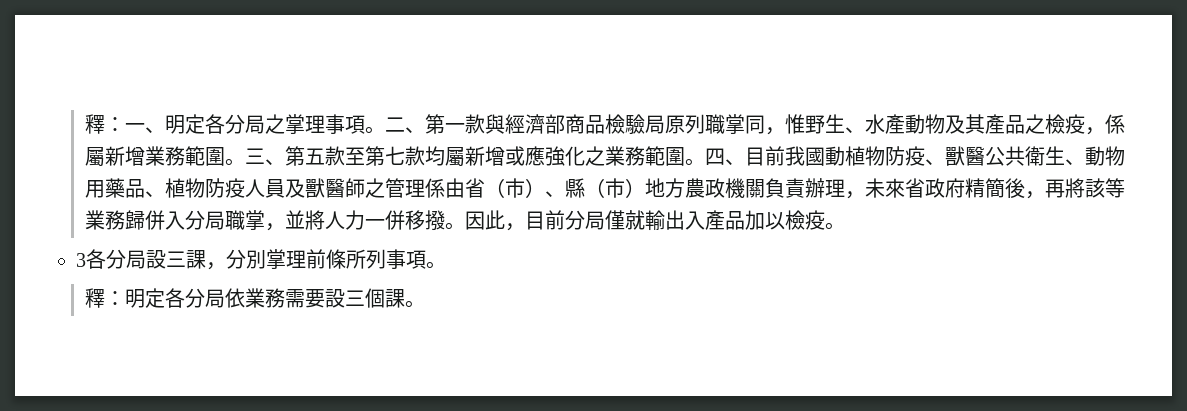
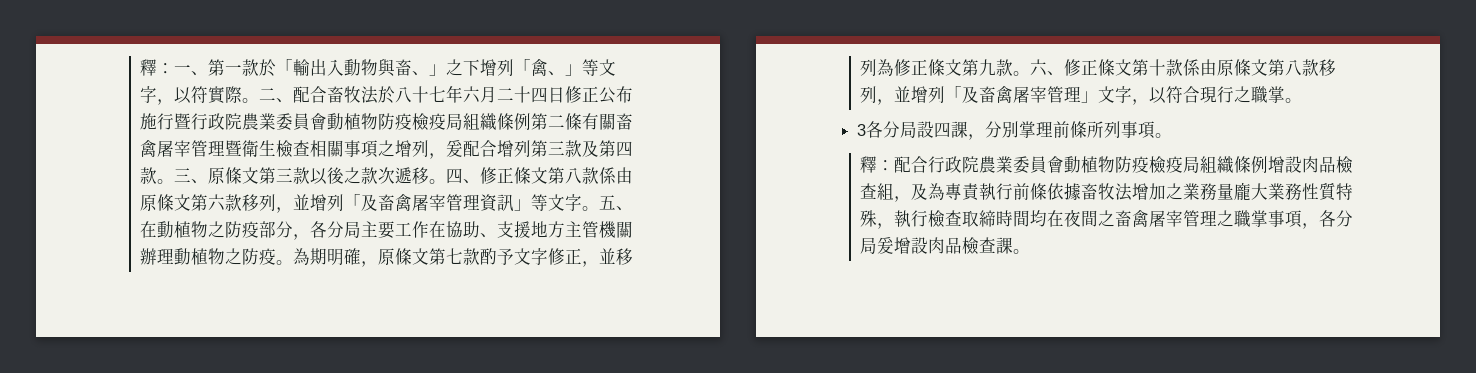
- 釋：一、明定各分局之掌理事項。二、第一款與經濟部商品檢驗局原列職掌同，惟野生、水產動物及其產品之檢疫，係屬新增業務範圍。三、第五款至第七款均屬新增或應強化之業務範圍。四、目前我國動植物防疫、獸醫公共衛生、動物用藥品、植物防疫人員及獸醫師之管理係由省（市）、縣（市）地方農政機關負責辦理，未來省政府精簡後，再將該等業務歸併入分局職掌，並將人力一併移撥。因此，目前分局僅就輸出入產品加以檢疫。
+ 釋：一、第一款於「輸出入動物與畜、」之下增列「禽、」等文字，以符實際。二、配合畜牧法於八十七年六月二十四日修正公布施行暨行政院農業委員會動植物防疫檢疫局組織條例第二條有關畜禽屠宰管理暨衛生檢查相關事項之增列，爰配合增列第三款及第四款。三、原條文第三款以後之款次遞移。四、修正條文第八款係由原條文第六款移列，並增列「及畜禽屠宰管理資訊」等文字。五、在動植物之防疫部分，各分局主要工作在協助、支援地方主管機關辦理動植物之防疫。為期明確，原條文第七款酌予文字修正，並移列為修正條文第九款。六、修正條文第十款係由原條文第八款移列，並增列「及畜禽屠宰管理」文字，以符合現行之職掌。
- 3各分局設三課，分別掌理前條所列事項。
+ 3各分局設四課，分別掌理前條所列事項。
- 釋：明定各分局依業務需要設三個課。
+ 釋：配合行政院農業委員會動植物防疫檢疫局組織條例增設肉品檢查組，及為專責執行前條依據畜牧法增加之業務量龐大業務性質特殊，執行檢查取締時間均在夜間之畜禽屠宰管理之職掌事項，各分局爰增設肉品檢查課。

